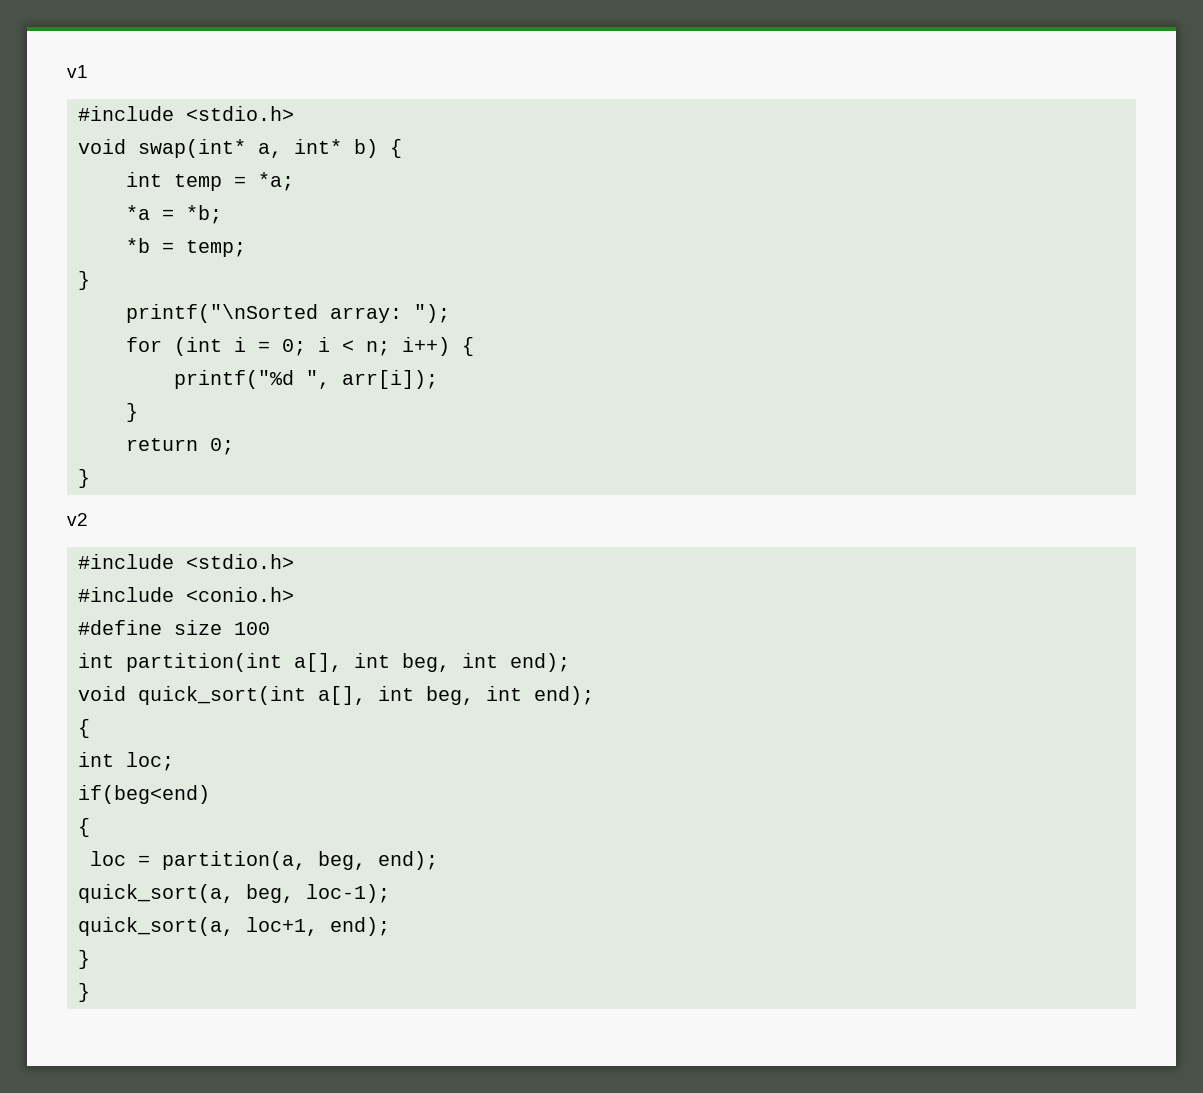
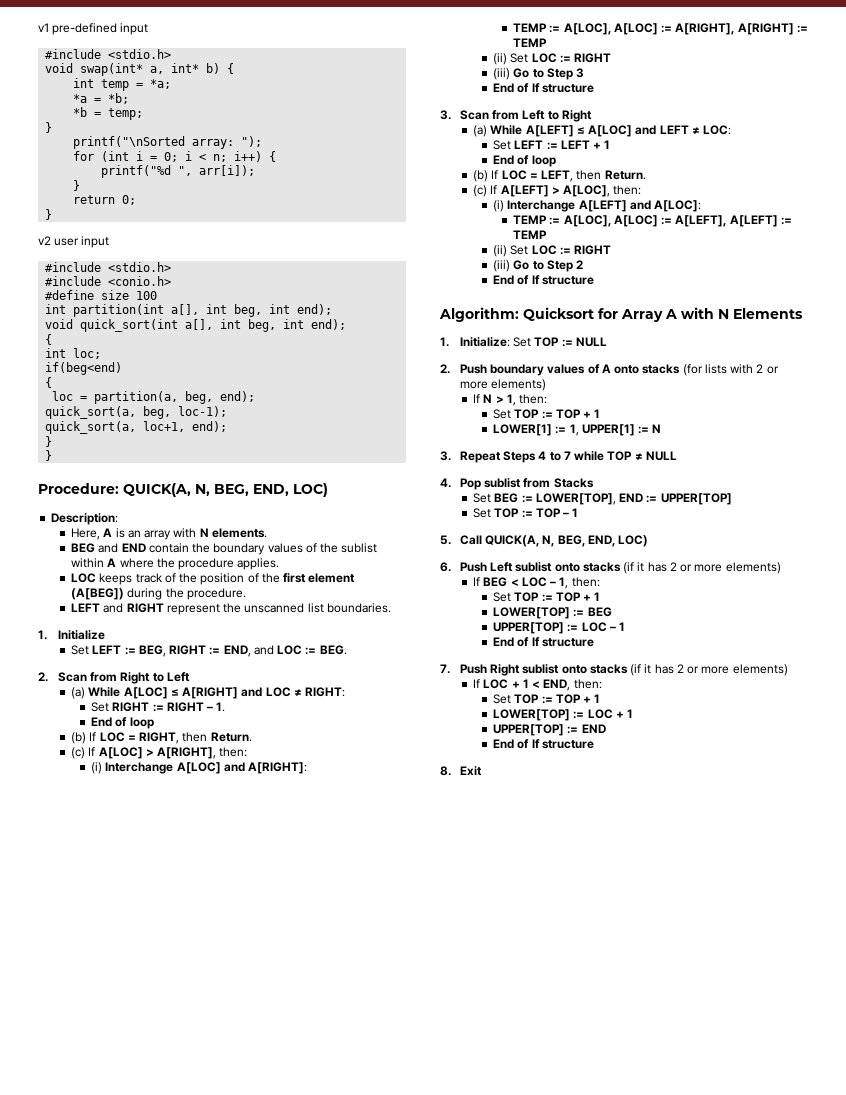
- v1
+ v1 pre-defined input
- v2
+ v2 user input
+ Procedure: QUICK(A, N, BEG, END, LOC)
+ Description:
+ Here, A is an array with N elements.
+ BEG and END contain the boundary values of the sublist within A where the procedure applies.
+ LOC keeps track of the position of the first element (A[BEG]) during the procedure.
+ LEFT and RIGHT represent the unscanned list boundaries.
+ 1. Initialize
+ Set LEFT := BEG, RIGHT := END, and LOC := BEG.
+ 2. Scan from Right to Left
+ (a) While A[LOC] ≤ A[RIGHT] and LOC ≠ RIGHT:
+ Set RIGHT := RIGHT – 1.
+ End of loop
+ (b) If LOC = RIGHT, then Return.
+ (c) If A[LOC] > A[RIGHT], then:
+ (i) Interchange A[LOC] and A[RIGHT]:
+ TEMP := A[LOC], A[LOC] := A[RIGHT], A[RIGHT] := TEMP
+ (ii) Set LOC := RIGHT
+ (iii) Go to Step 3
+ End of If structure
+ 3. Scan from Left to Right
+ (a) While A[LEFT] ≤ A[LOC] and LEFT ≠ LOC:
+ Set LEFT := LEFT + 1
+ End of loop
+ (b) If LOC = LEFT, then Return.
+ (c) If A[LEFT] > A[LOC], then:
+ (i) Interchange A[LEFT] and A[LOC]:
+ TEMP := A[LOC], A[LOC] := A[LEFT], A[LEFT] := TEMP
+ (ii) Set LOC := RIGHT
+ (iii) Go to Step 2
+ End of If structure
+ Algorithm: Quicksort for Array A with N Elements
+ 1. Initialize: Set TOP := NULL
+ 2. Push boundary values of A onto stacks (for lists with 2 or more elements)
+ If N > 1, then:
+ Set TOP := TOP + 1
+ LOWER[1] := 1, UPPER[1] := N
+ 3. Repeat Steps 4 to 7 while TOP ≠ NULL
+ 4. Pop sublist from Stacks
+ Set BEG := LOWER[TOP], END := UPPER[TOP]
+ Set TOP := TOP – 1
+ 5. Call QUICK(A, N, BEG, END, LOC)
+ 6. Push Left sublist onto stacks (if it has 2 or more elements)
+ If BEG < LOC – 1, then:
+ Set TOP := TOP + 1
+ LOWER[TOP] := BEG
+ UPPER[TOP] := LOC – 1
+ End of If structure
+ 7. Push Right sublist onto stacks (if it has 2 or more elements)
+ If LOC + 1 < END, then:
+ Set TOP := TOP + 1
+ LOWER[TOP] := LOC + 1
+ UPPER[TOP] := END
+ End of If structure
+ 8. Exit

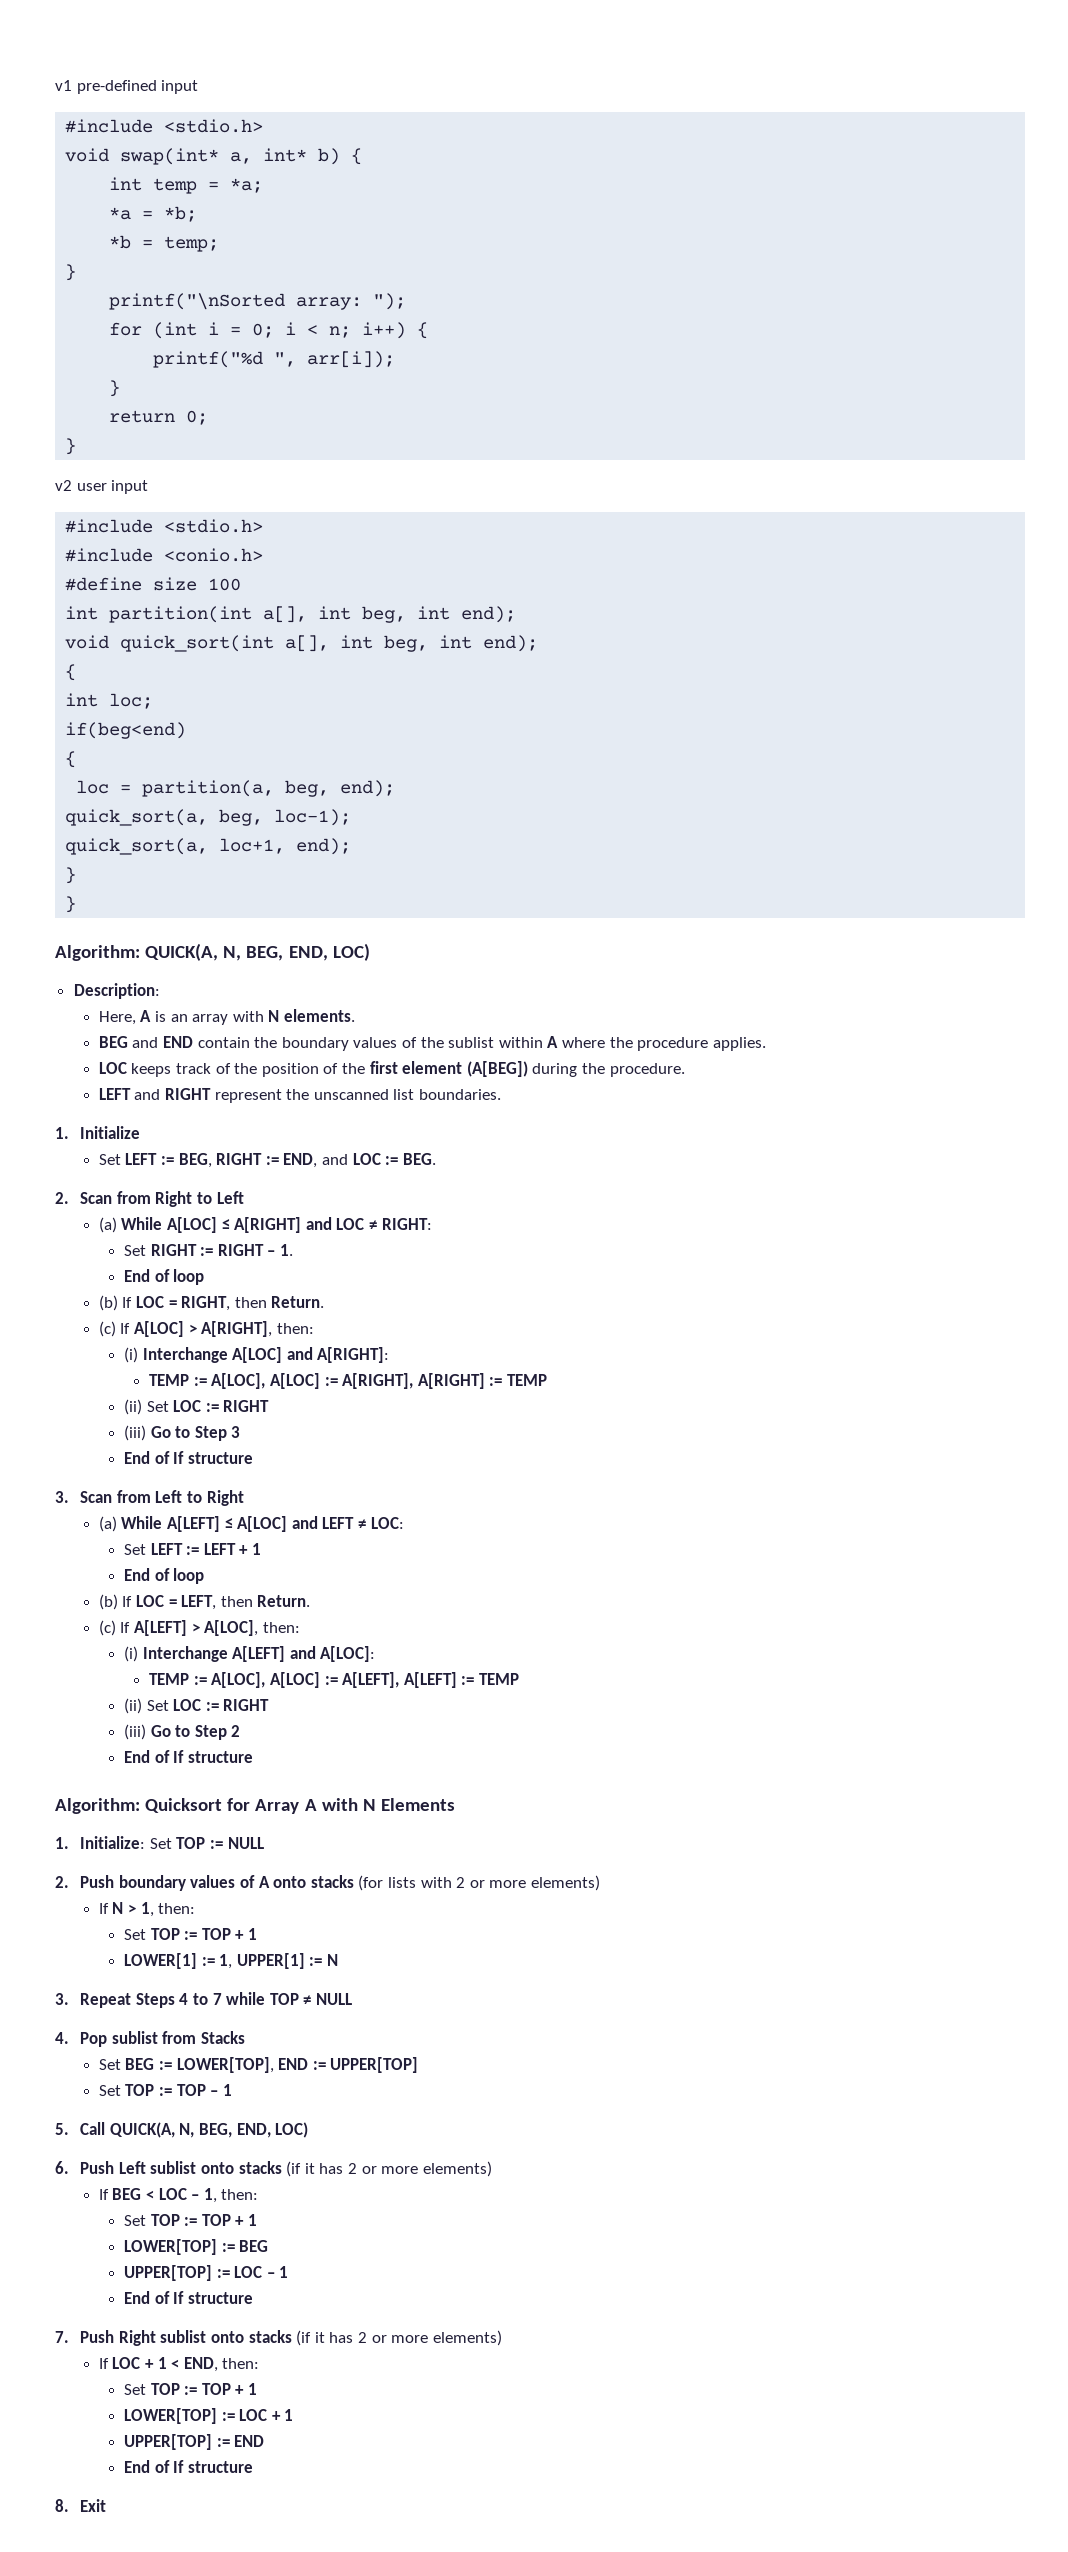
- Procedure: QUICK(A, N, BEG, END, LOC)
+ Algorithm: QUICK(A, N, BEG, END, LOC)

